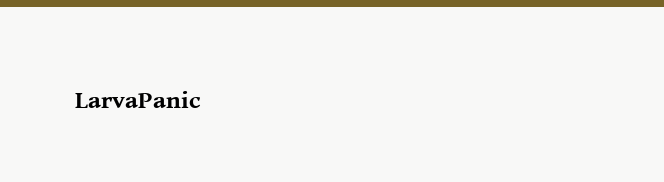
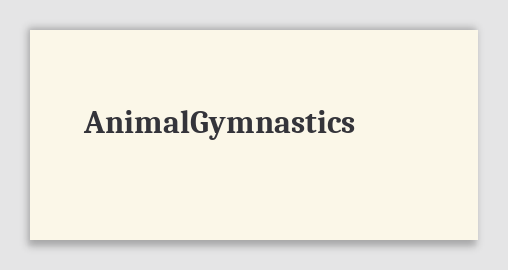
- LarvaPanic
+ AnimalGymnastics

